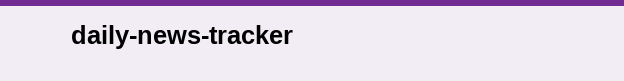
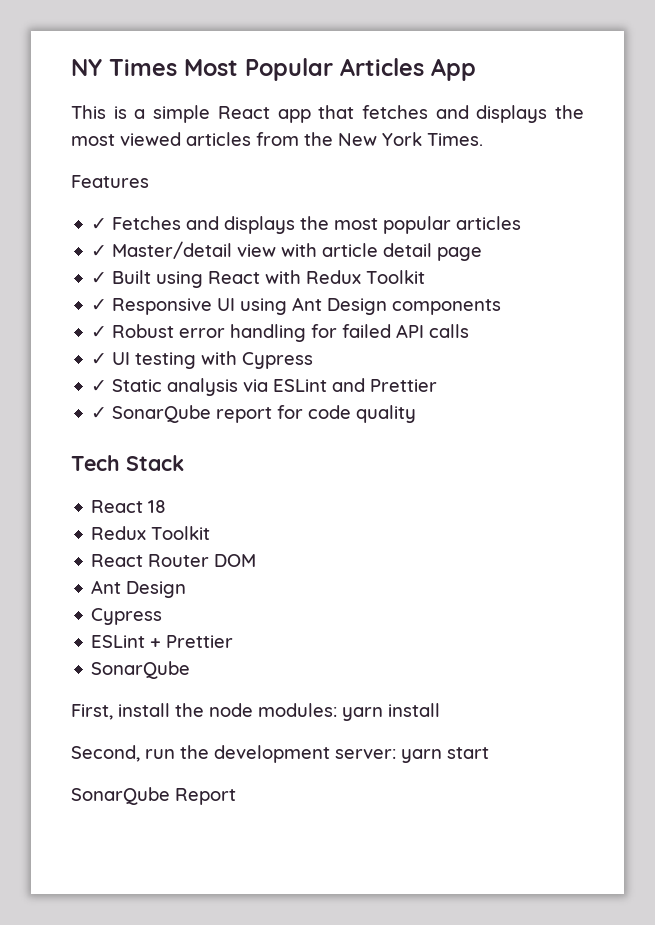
- daily-news-tracker
+ NY Times Most Popular Articles App
+ This is a simple React app that fetches and displays the most viewed articles from the New York Times.
+ Features
+ ✓ Fetches and displays the most popular articles
+ ✓ Master/detail view with article detail page
+ ✓ Built using React with Redux Toolkit
+ ✓ Responsive UI using Ant Design components
+ ✓ Robust error handling for failed API calls
+ ✓ UI testing with Cypress
+ ✓ Static analysis via ESLint and Prettier
+ ✓ SonarQube report for code quality
+ Tech Stack
+ React 18
+ Redux Toolkit
+ React Router DOM
+ Ant Design
+ Cypress
+ ESLint + Prettier
+ SonarQube
+ First, install the node modules: yarn install
+ Second, run the development server: yarn start
+ SonarQube Report

